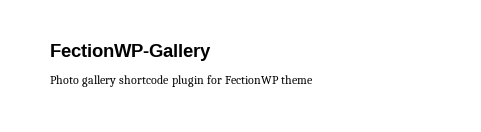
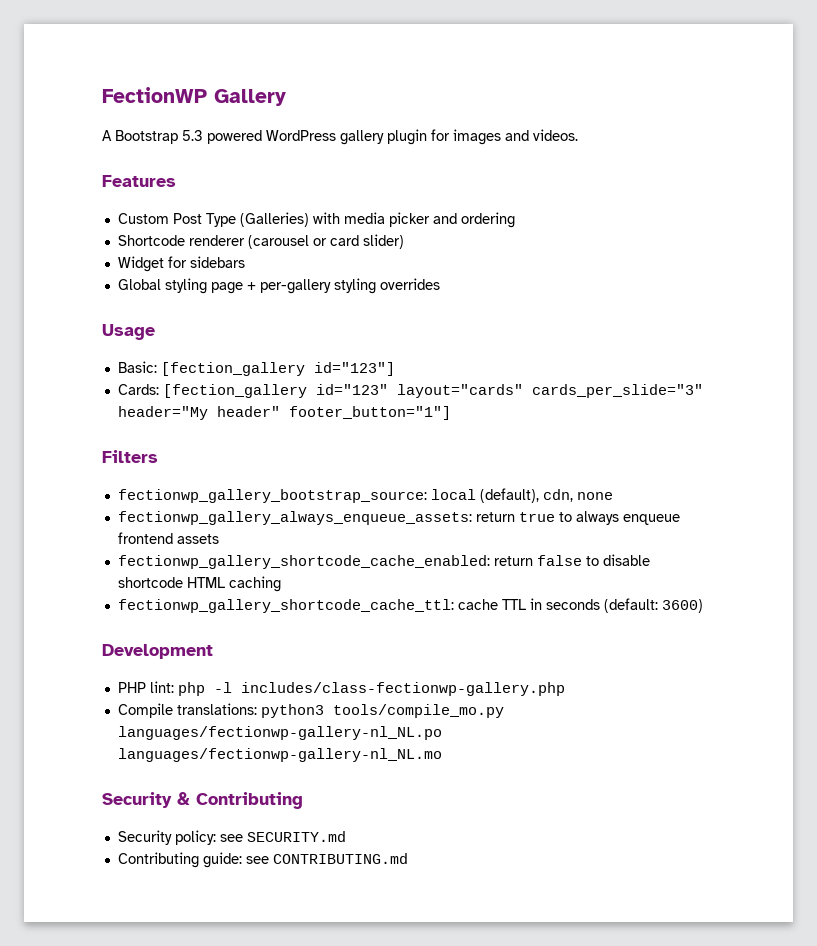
- FectionWP-Gallery
- Photo gallery shortcode plugin for FectionWP theme
+ FectionWP Gallery
+ A Bootstrap 5.3 powered WordPress gallery plugin for images and videos.
+ Features
+ Custom Post Type (Galleries) with media picker and ordering
+ Shortcode renderer (carousel or card slider)
+ Widget for sidebars
+ Global styling page + per-gallery styling overrides
+ Usage
+ Basic: [fection_gallery id="123"]
+ Cards: [fection_gallery id="123" layout="cards" cards_per_slide="3" header="My header" footer_button="1"]
+ Filters
+ fectionwp_gallery_bootstrap_source: local (default), cdn, none
+ fectionwp_gallery_always_enqueue_assets: return true to always enqueue frontend assets
+ fectionwp_gallery_shortcode_cache_enabled: return false to disable shortcode HTML caching
+ fectionwp_gallery_shortcode_cache_ttl: cache TTL in seconds (default: 3600)
+ Development
+ PHP lint: php -l includes/class-fectionwp-gallery.php
+ Compile translations: python3 tools/compile_mo.py languages/fectionwp-gallery-nl_NL.po languages/fectionwp-gallery-nl_NL.mo
+ Security & Contributing
+ Security policy: see SECURITY.md
+ Contributing guide: see CONTRIBUTING.md

